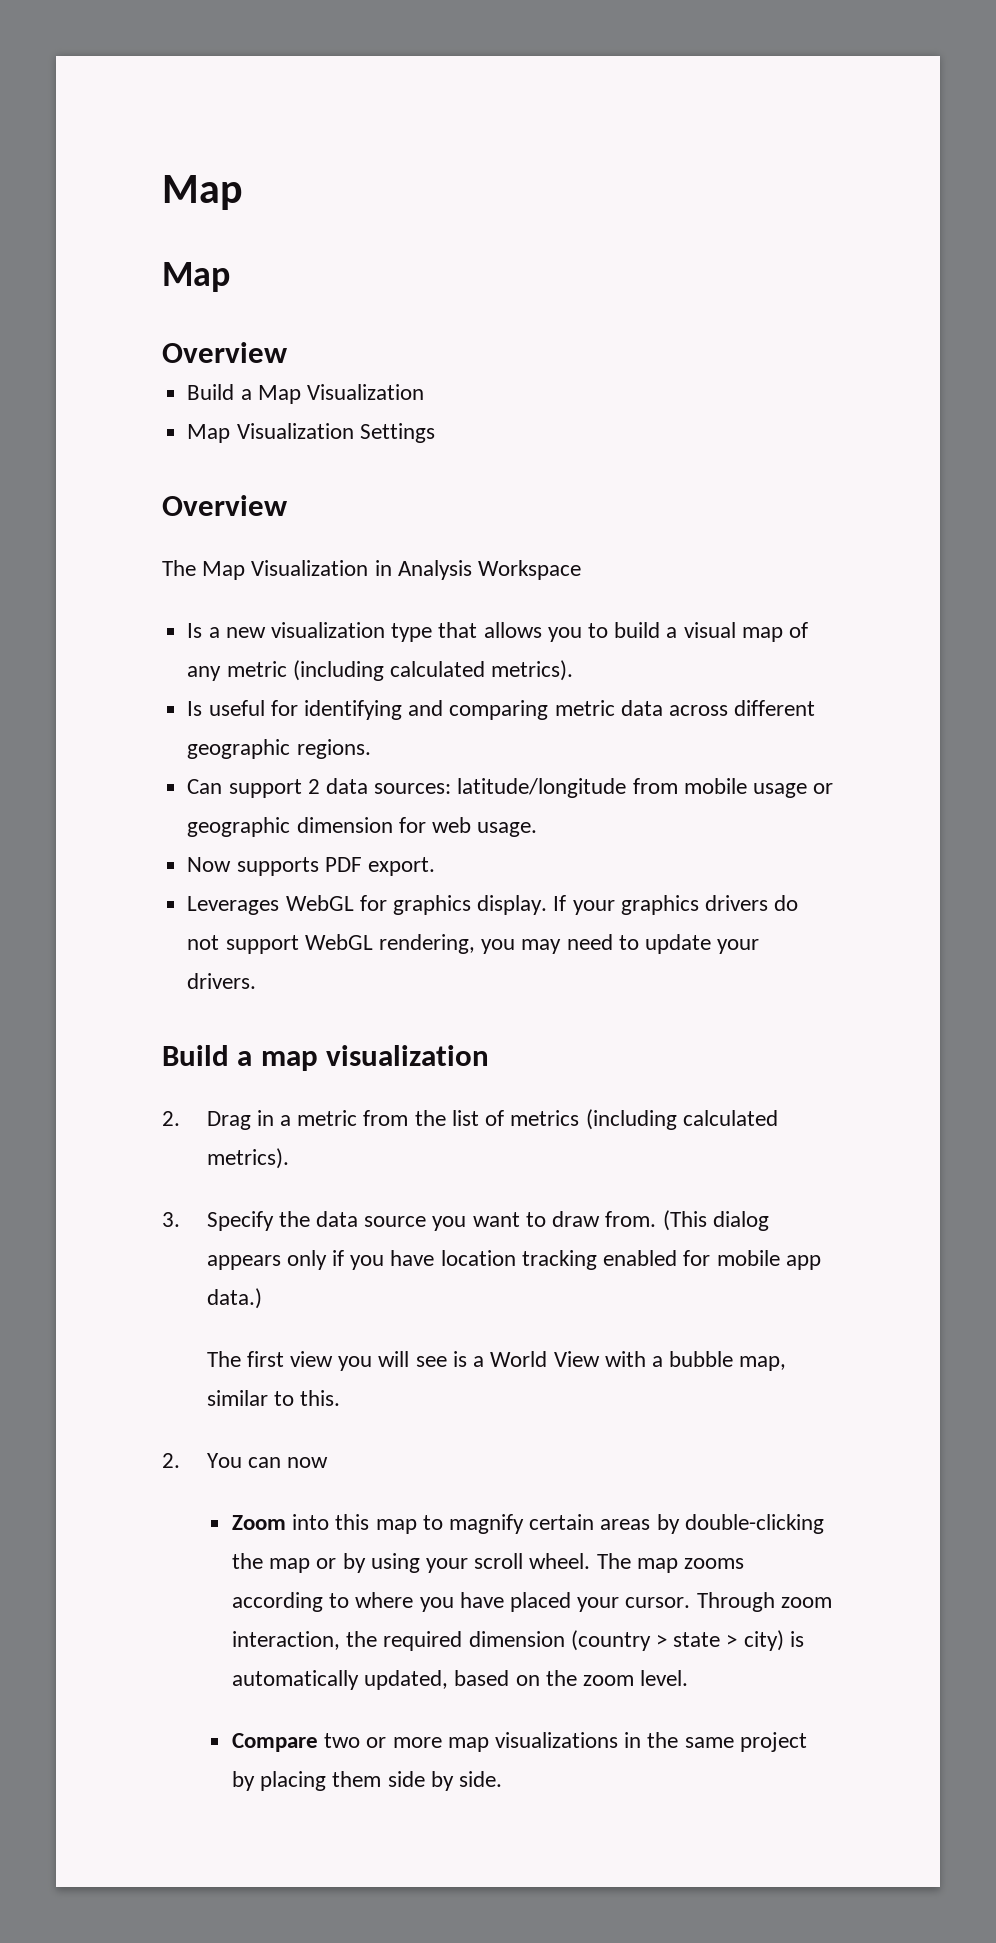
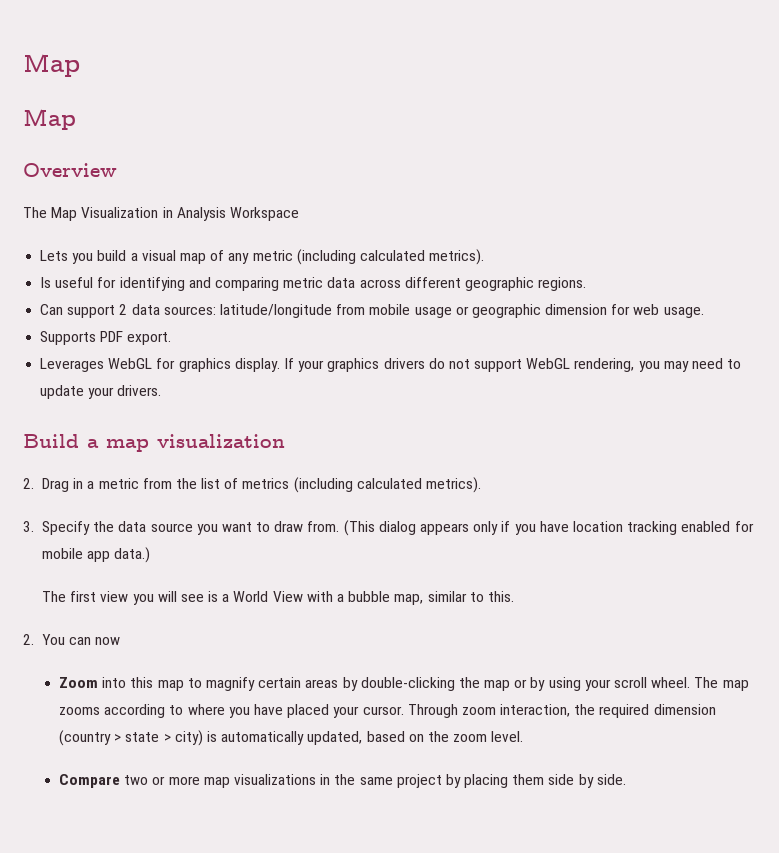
- Build a Map Visualization
- Map Visualization Settings
- Overview
- Is a new visualization type that allows you to build a visual map of any metric (including calculated metrics).
+ Lets you build a visual map of any metric (including calculated metrics).
- Now supports PDF export.
+ Supports PDF export.

